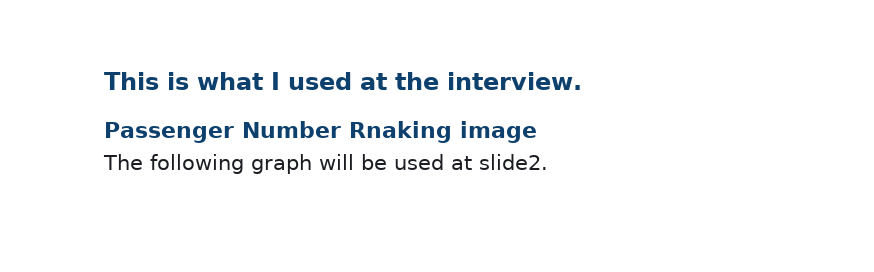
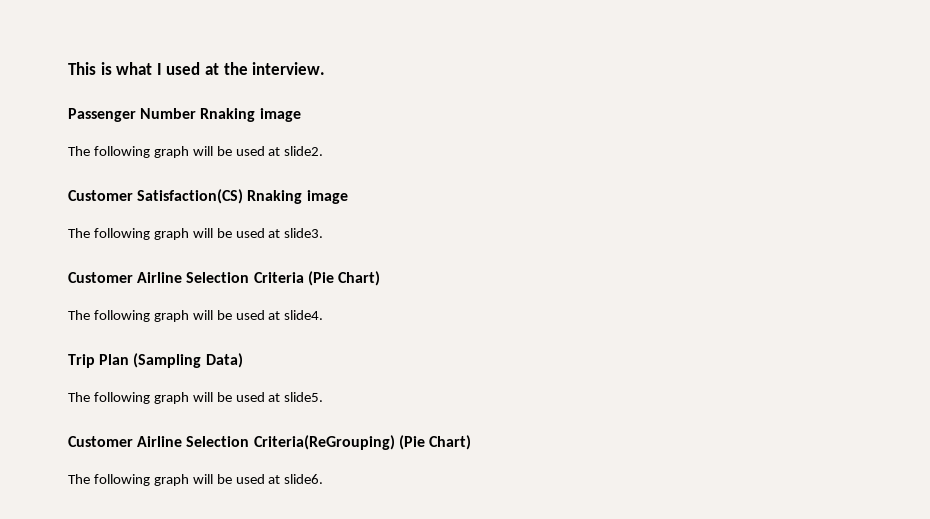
+ Customer Satisfaction(CS) Rnaking image
+ The following graph will be used at slide3.
+ Customer Airline Selection Criteria (Pie Chart)
+ The following graph will be used at slide4.
+ Trip Plan (Sampling Data)
+ The following graph will be used at slide5.
+ Customer Airline Selection Criteria(ReGrouping) (Pie Chart)
+ The following graph will be used at slide6.

